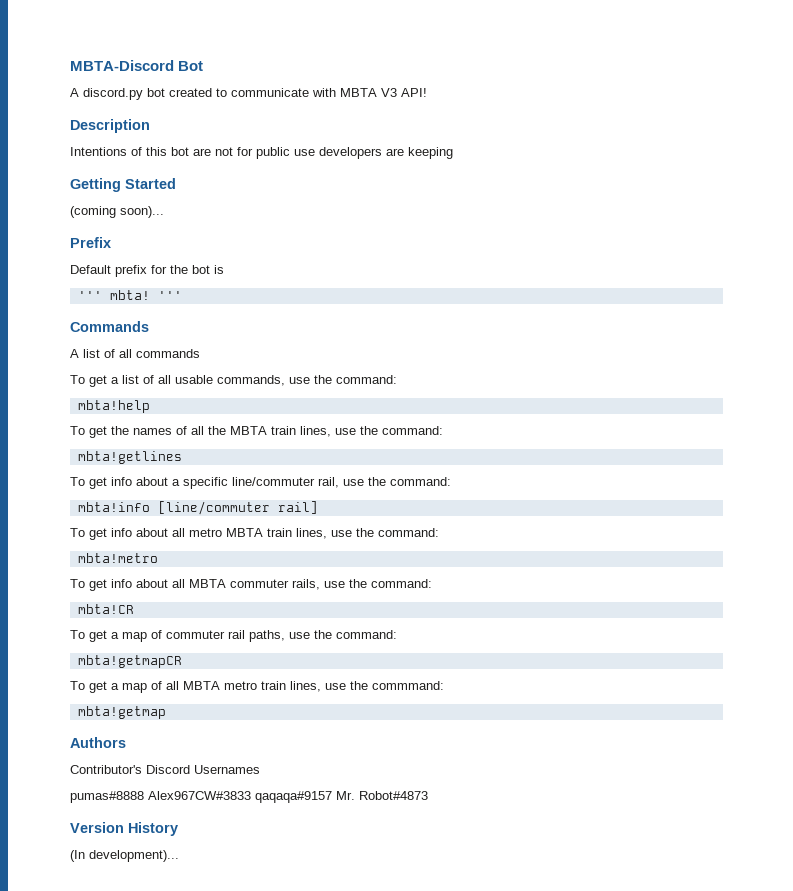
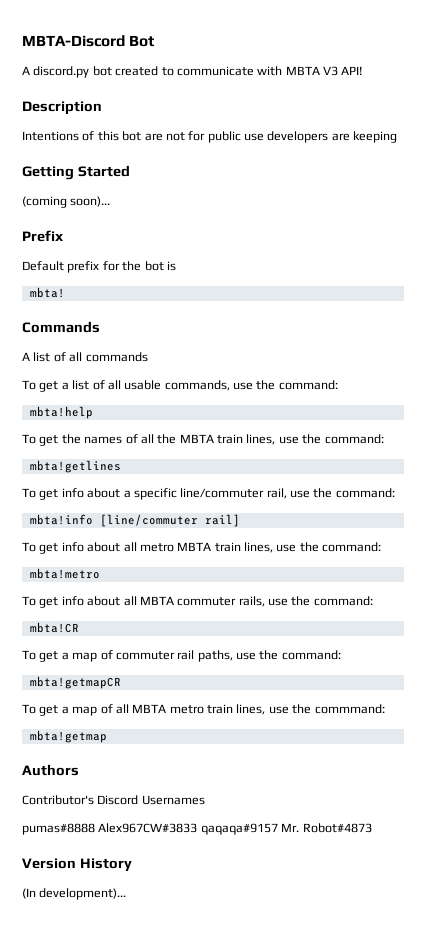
- ''' mbta! '''
+ mbta!

